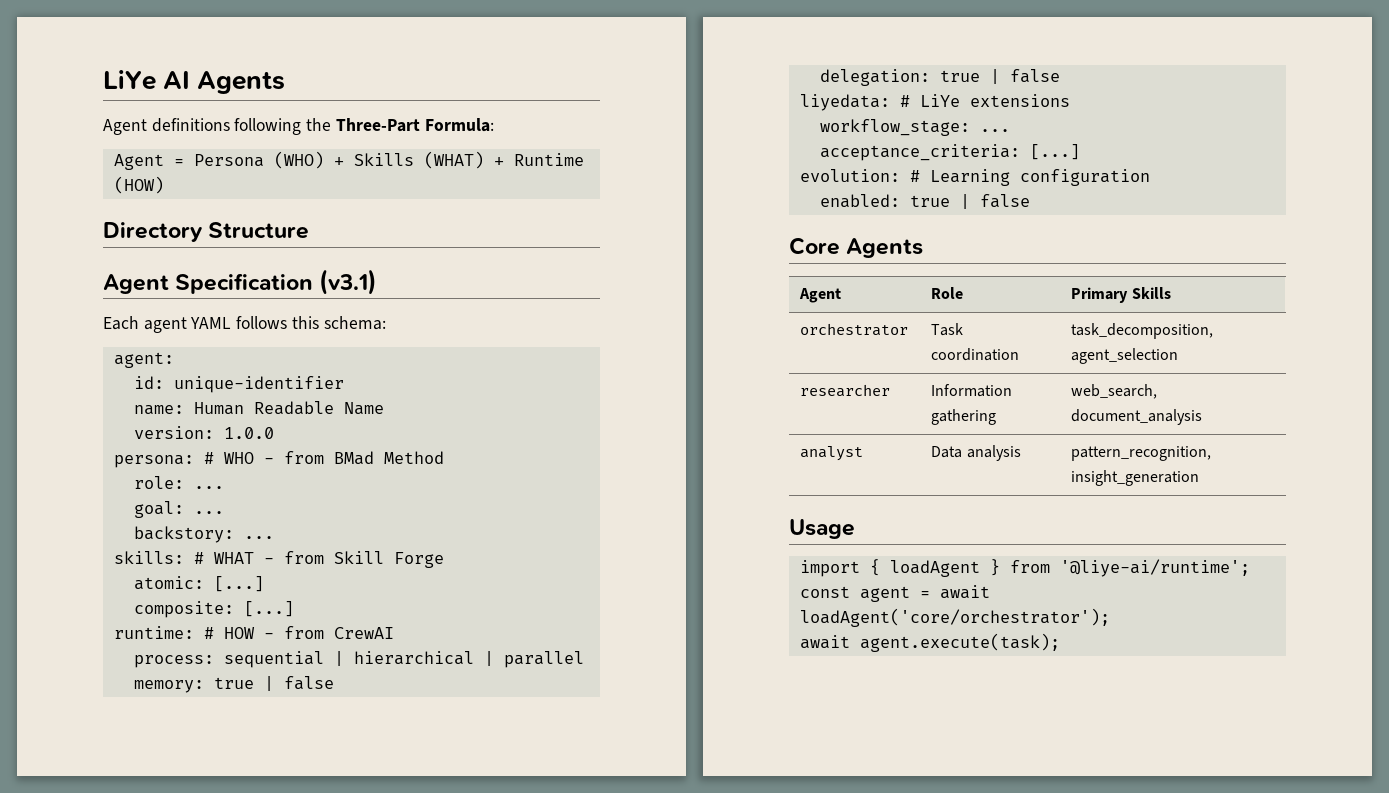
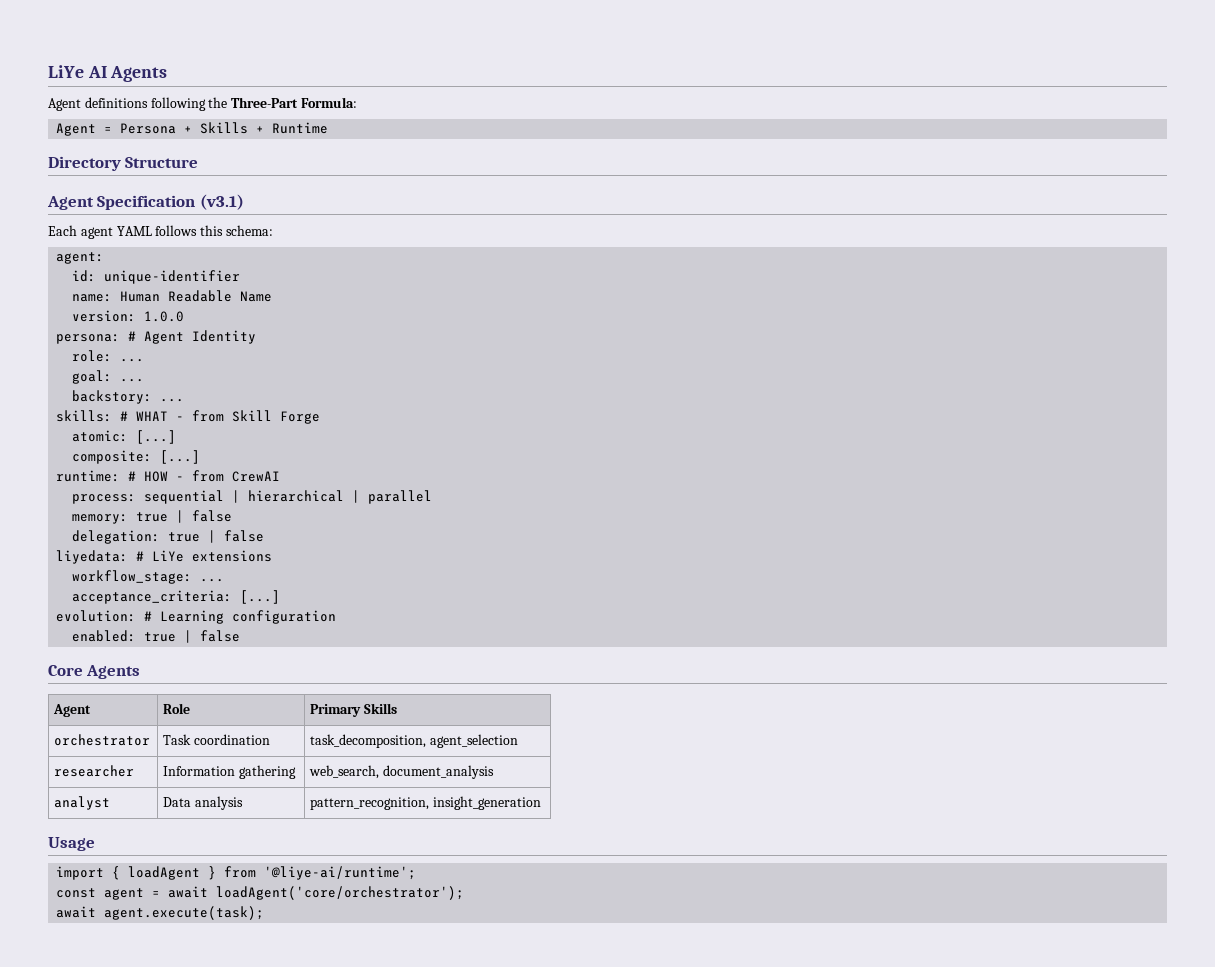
- Agent = Persona (WHO) + Skills (WHAT) + Runtime (HOW)
+ Agent = Persona + Skills + Runtime
- persona: # WHO - from BMad Method
+ persona: # Agent Identity

